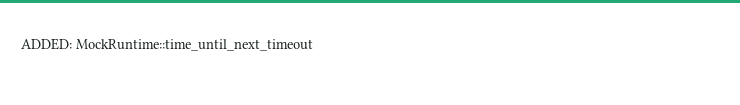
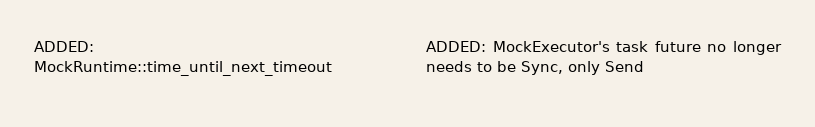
- ADDED: MockRuntime::time_until_next_timeout
+ ADDED: MockRuntime::time_until_next_timeout ADDED: MockExecutor's task future no longer needs to be Sync, only Send

